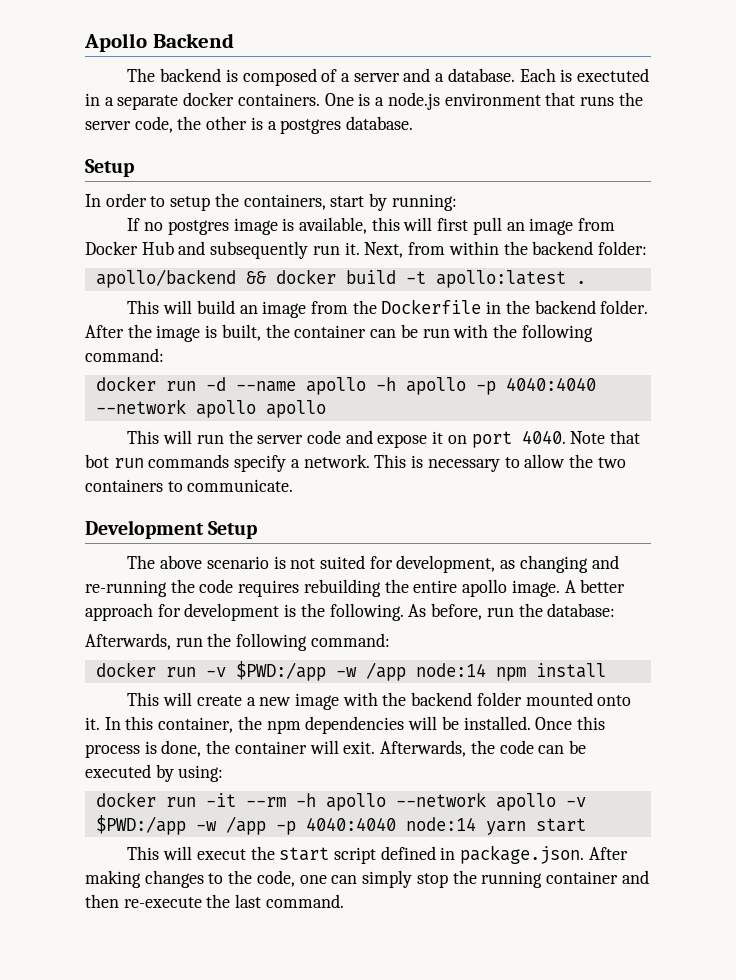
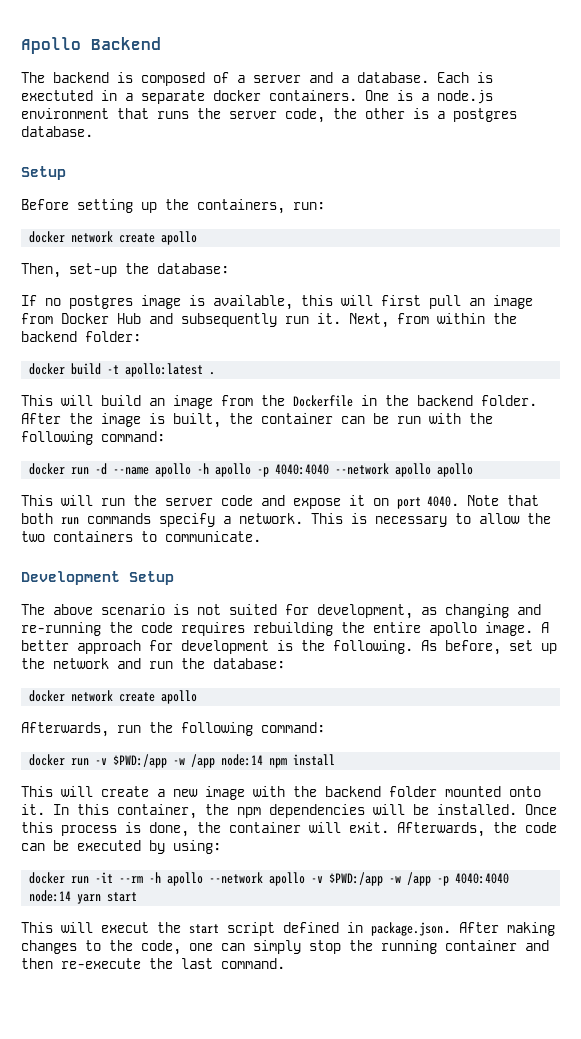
- In order to setup the containers, start by running:
+ Before setting up the containers, run:
+ docker network create apollo
+ Then, set-up the database:
- apollo/backend && docker build -t apollo:latest .
+ docker build -t apollo:latest .
- Note that bot run commands specify a network.
+ Note that both run commands specify a network.
- As before, run the database:
+ As before, set up the network and run the database:
+ docker network create apollo

